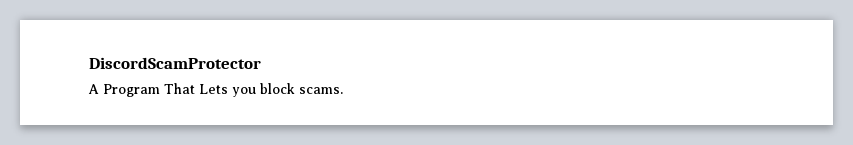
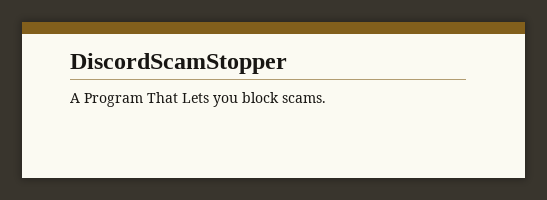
- DiscordScamProtector
+ DiscordScamStopper

